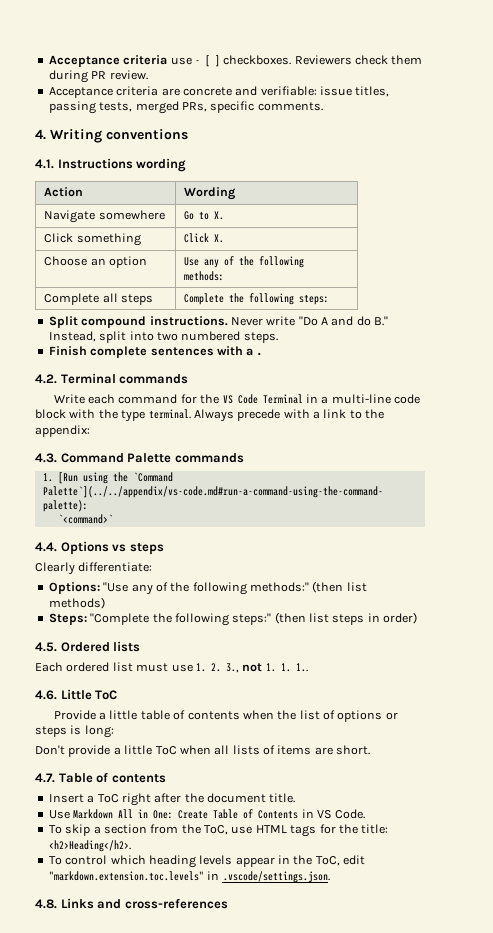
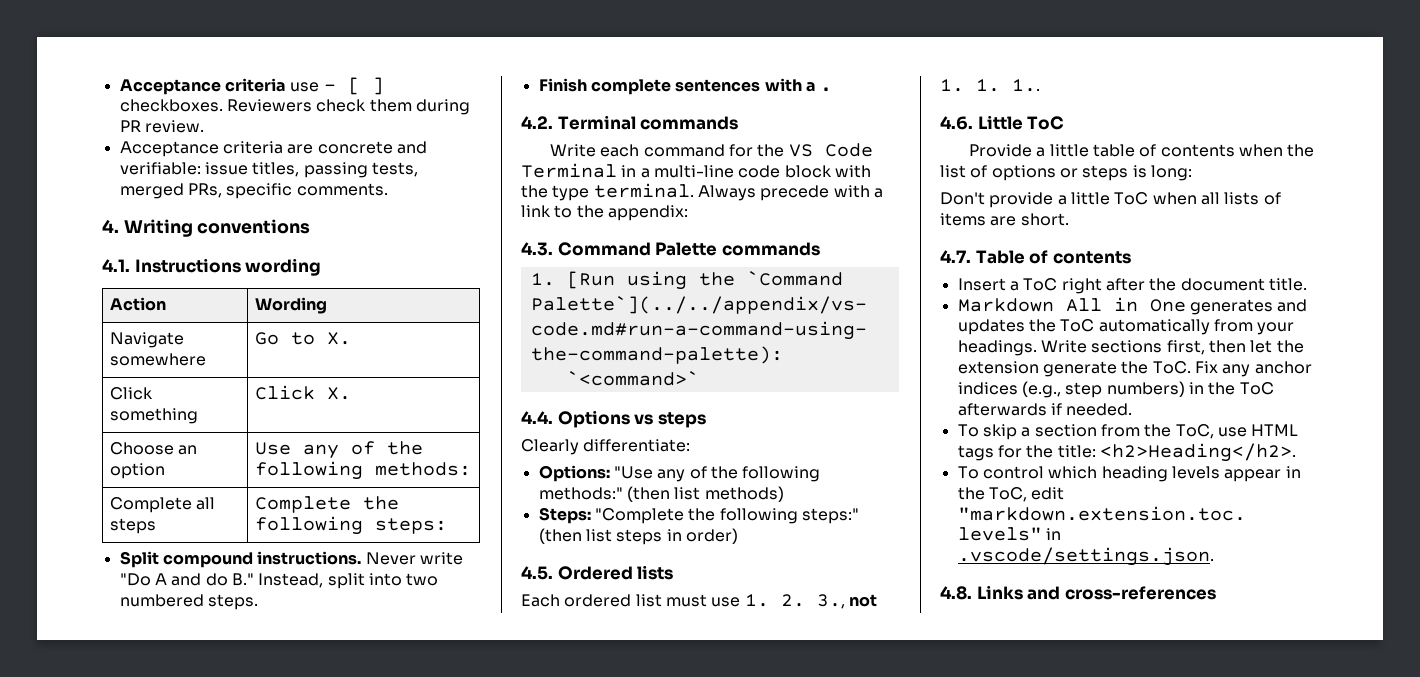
- Use Markdown All in One: Create Table of Contents in VS Code.
+ Markdown All in One generates and updates the ToC automatically from your headings. Write sections first, then let the extension generate the ToC. Fix any anchor indices (e.g., step numbers) in the ToC afterwards if needed.

